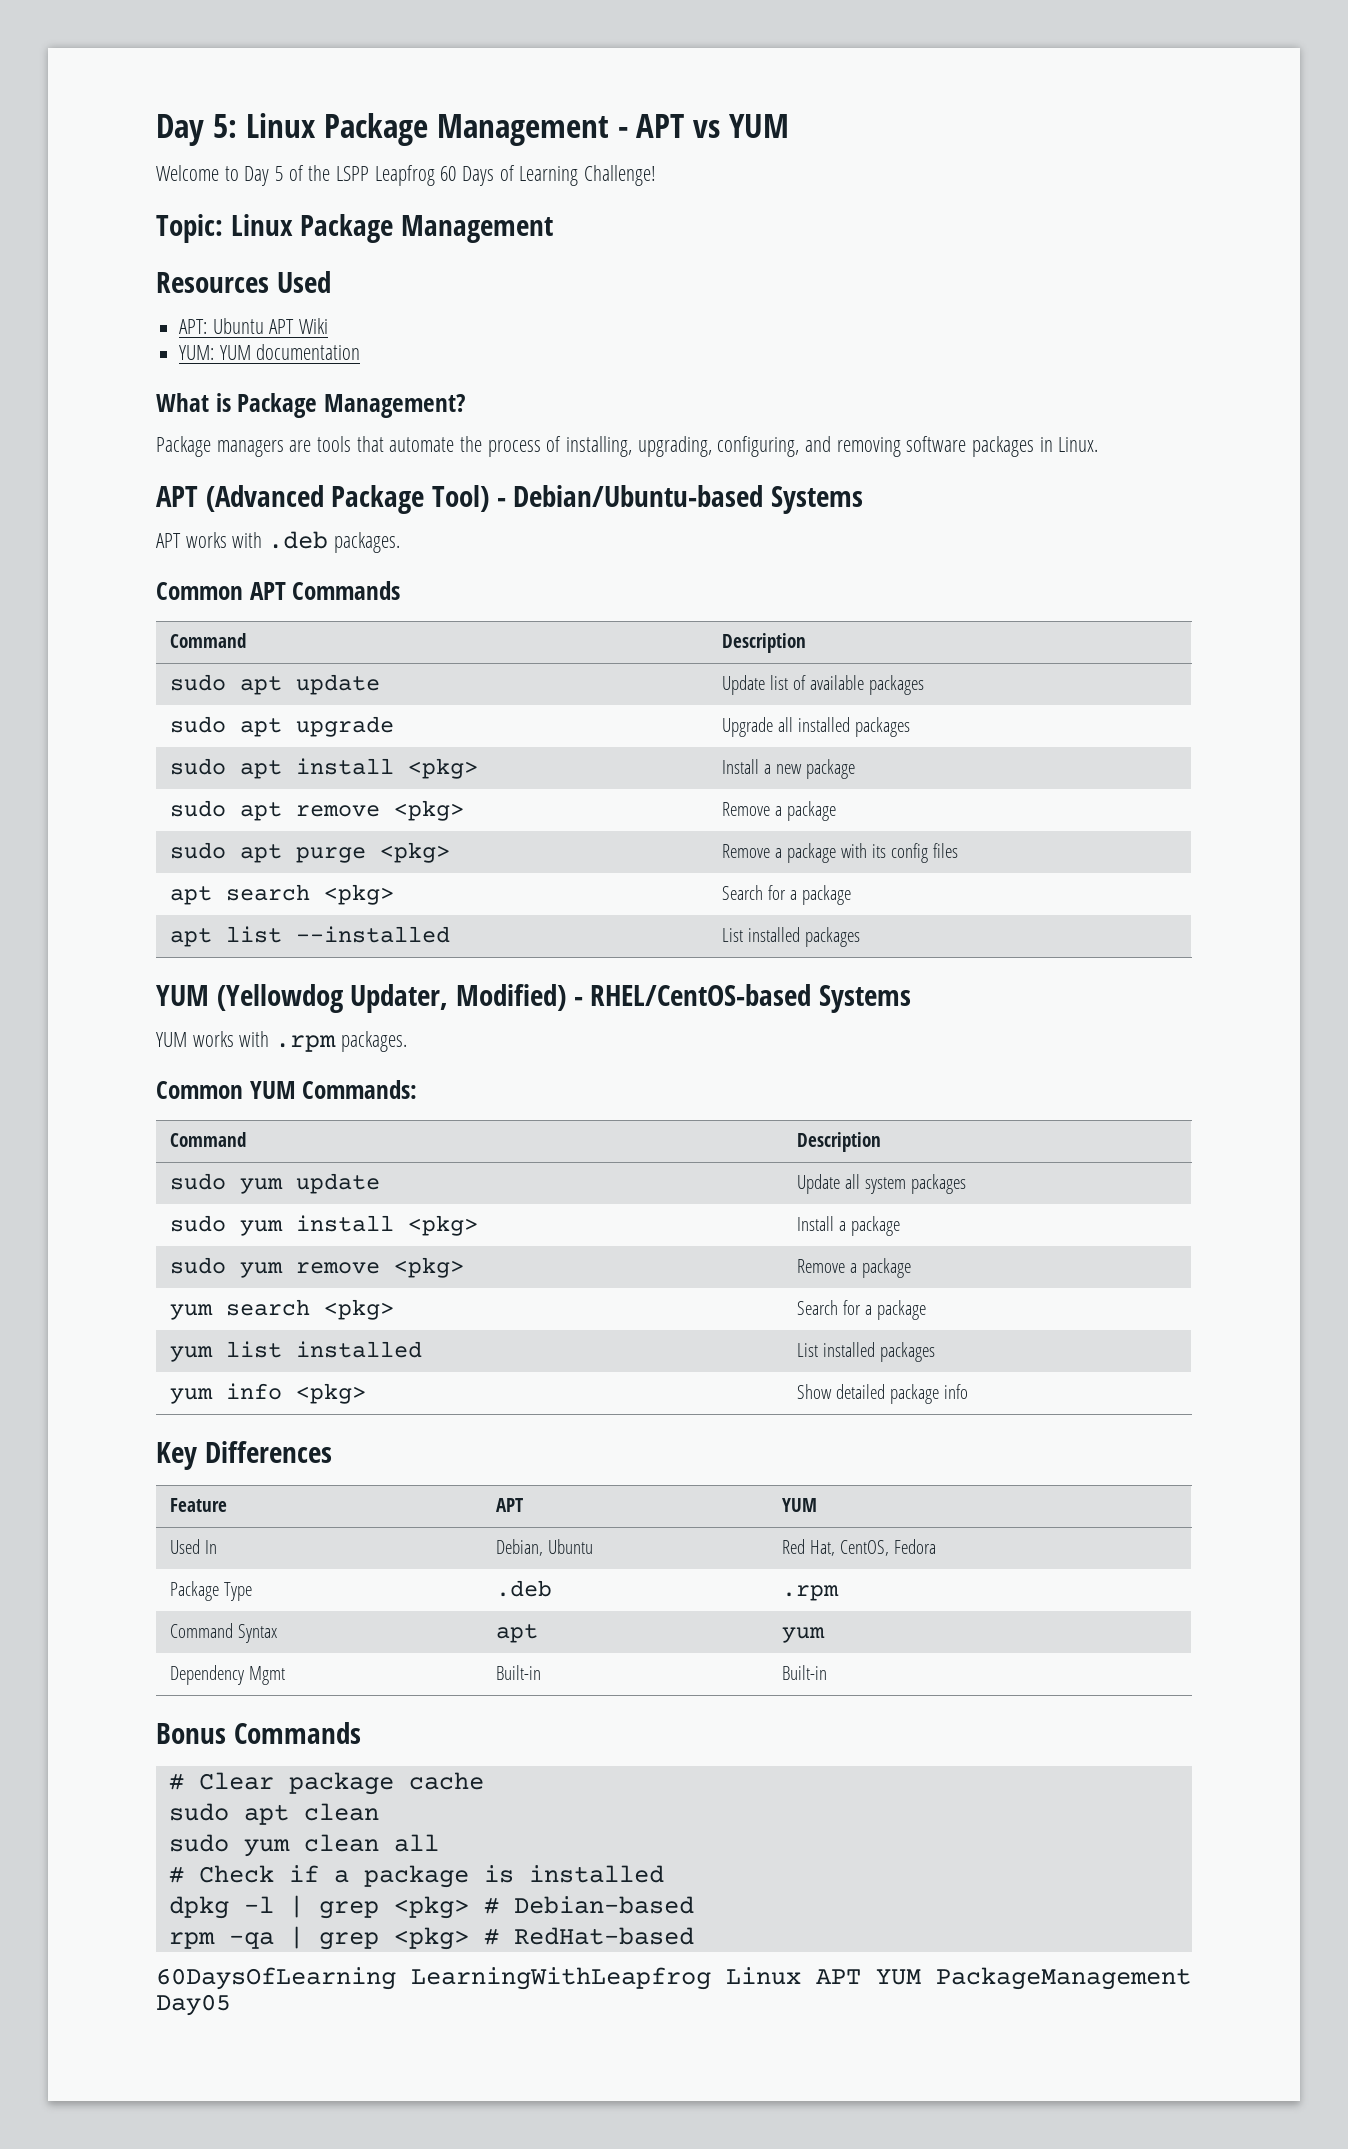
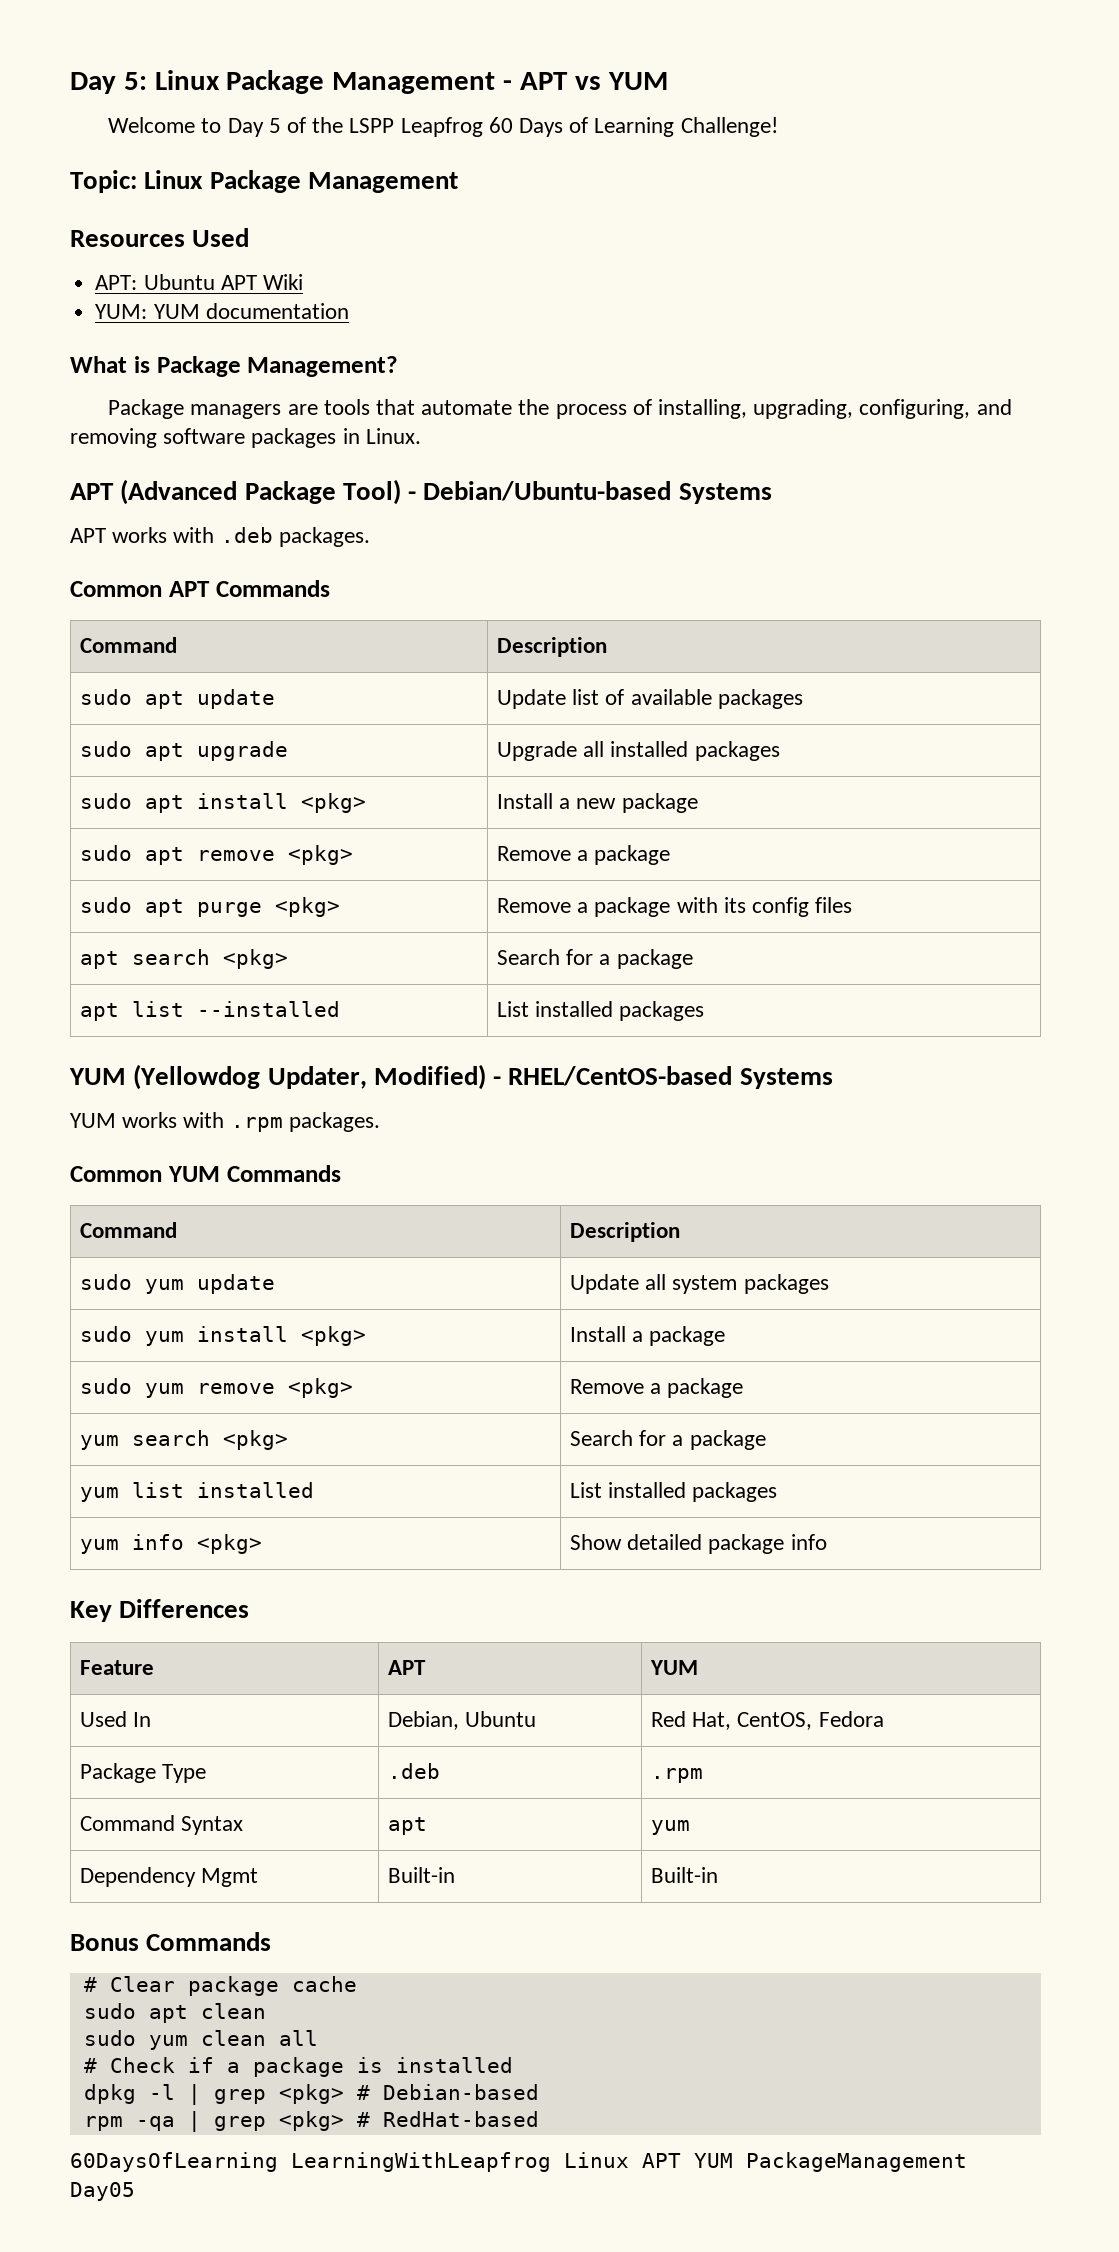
- Common YUM Commands:
+ Common YUM Commands

